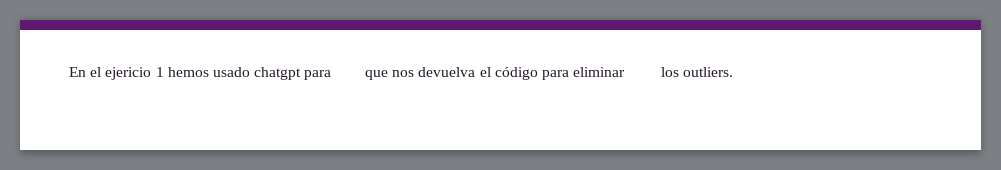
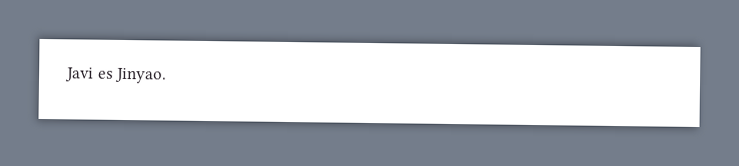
- En el ejericio 1 hemos usado chatgpt para que nos devuelva el código para eliminar los outliers.
+ Javi es Jinyao.

